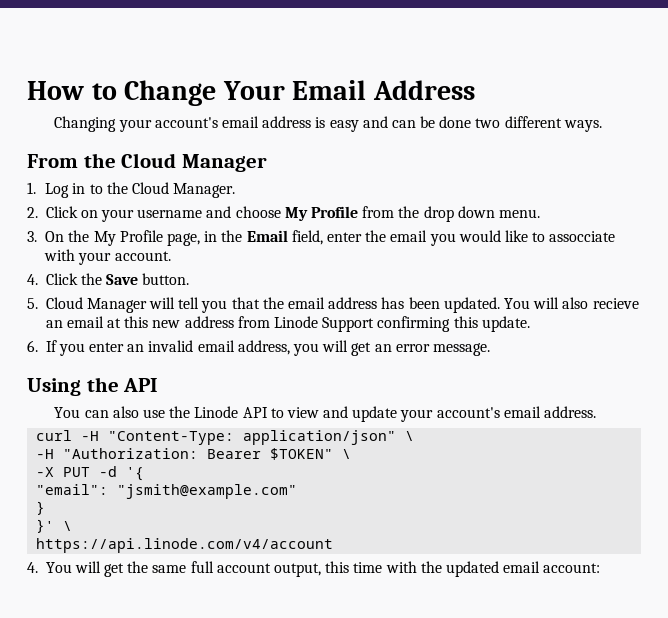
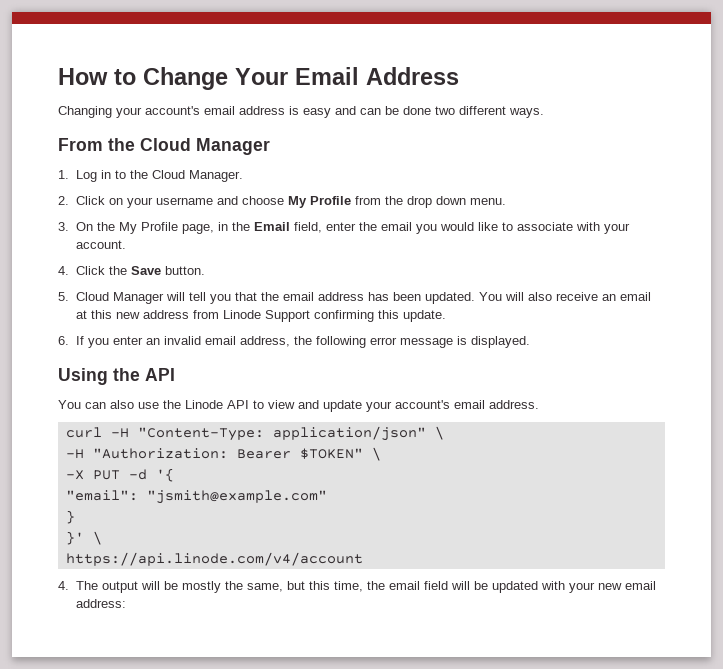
- 3. On the My Profile page, in the Email field, enter the email you would like to assocciate with your account.
+ 3. On the My Profile page, in the Email field, enter the email you would like to associate with your account.
- You will also recieve an email at this new address from Linode Support confirming this update.
+ You will also receive an email at this new address from Linode Support confirming this update.
- 6. If you enter an invalid email address, you will get an error message.
+ 6. If you enter an invalid email address, the following error message is displayed.
- 4. You will get the same full account output, this time with the updated email account:
+ 4. The output will be mostly the same, but this time, the email field will be updated with your new email address:

